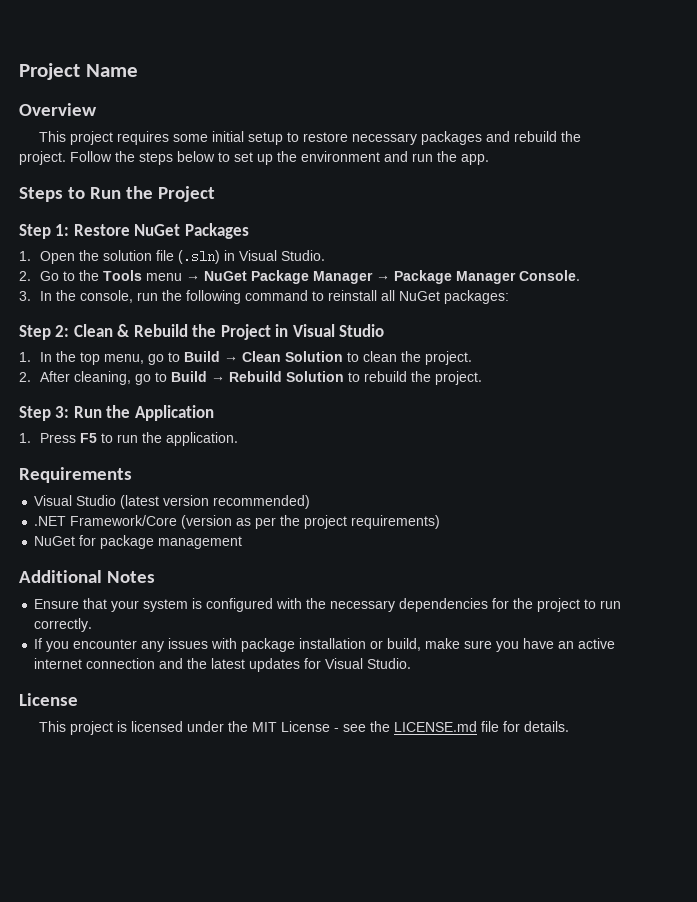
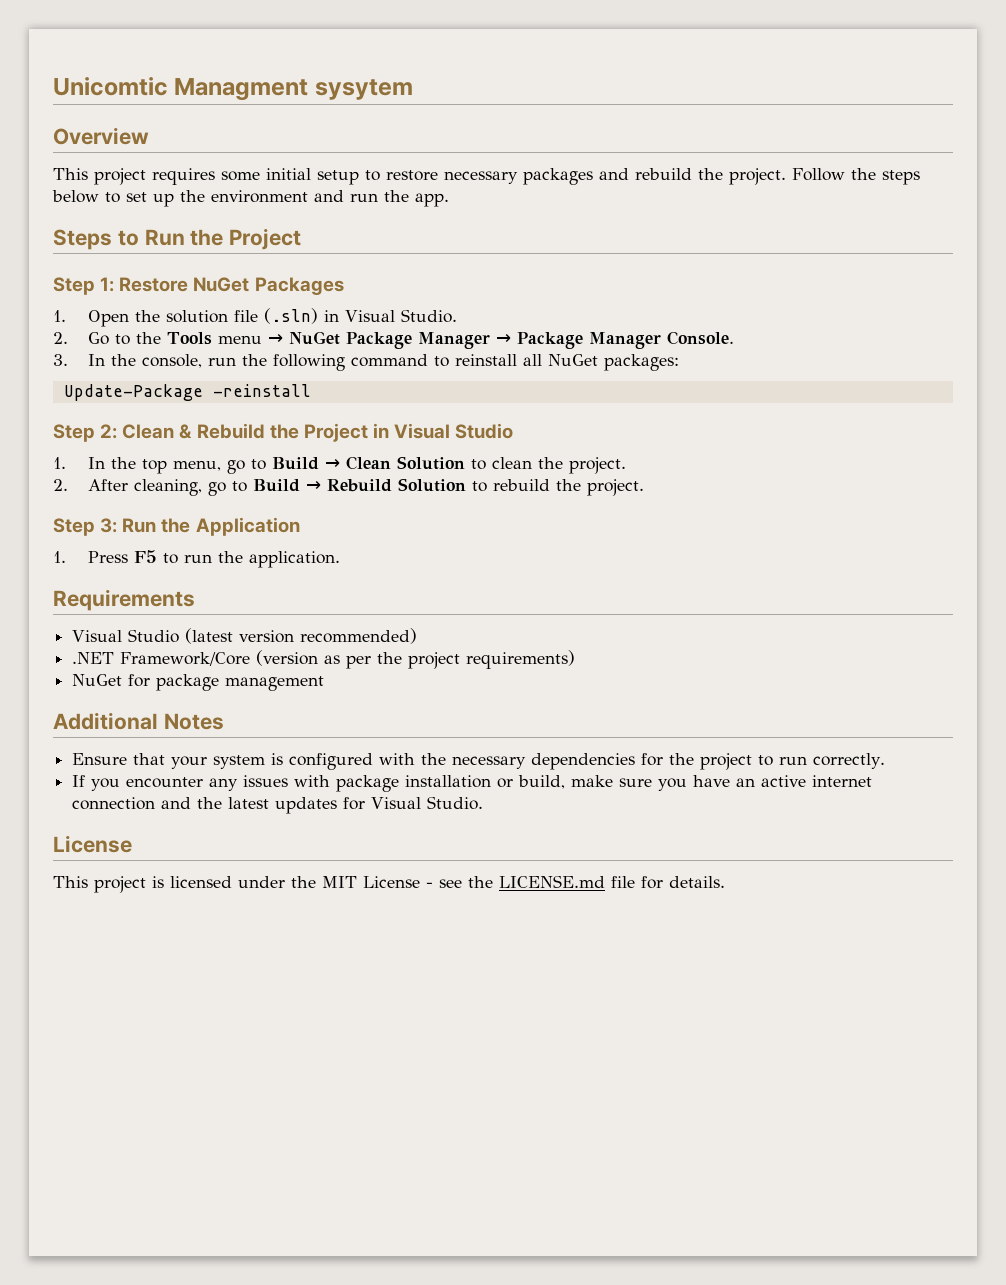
- Project Name
+ Unicomtic Managment sysytem
+ Update-Package -reinstall

